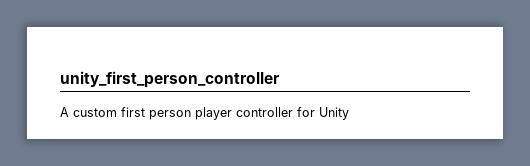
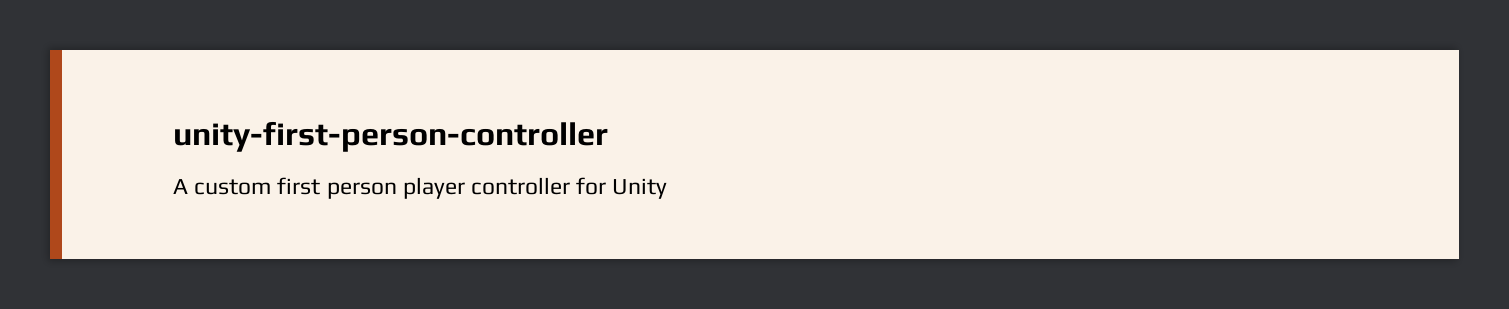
- unity_first_person_controller
+ unity-first-person-controller

